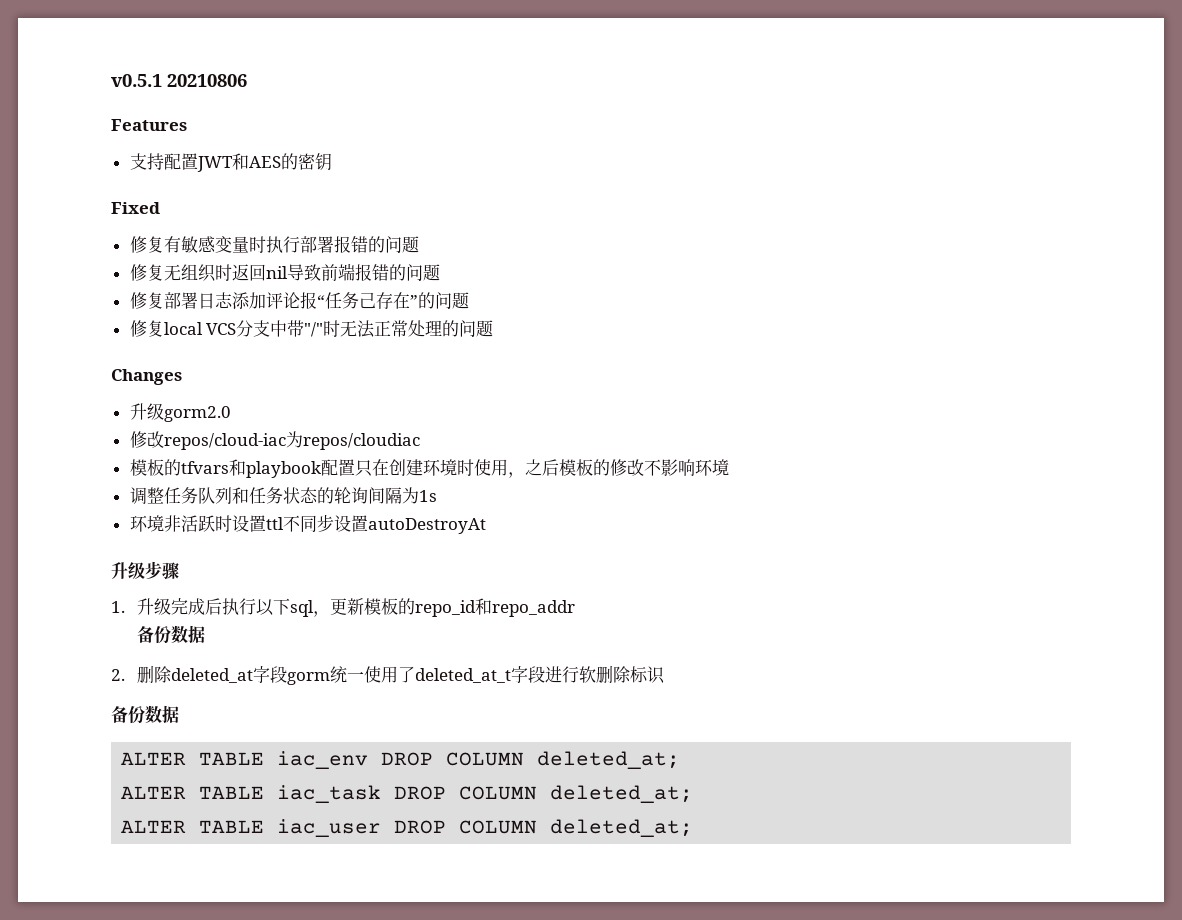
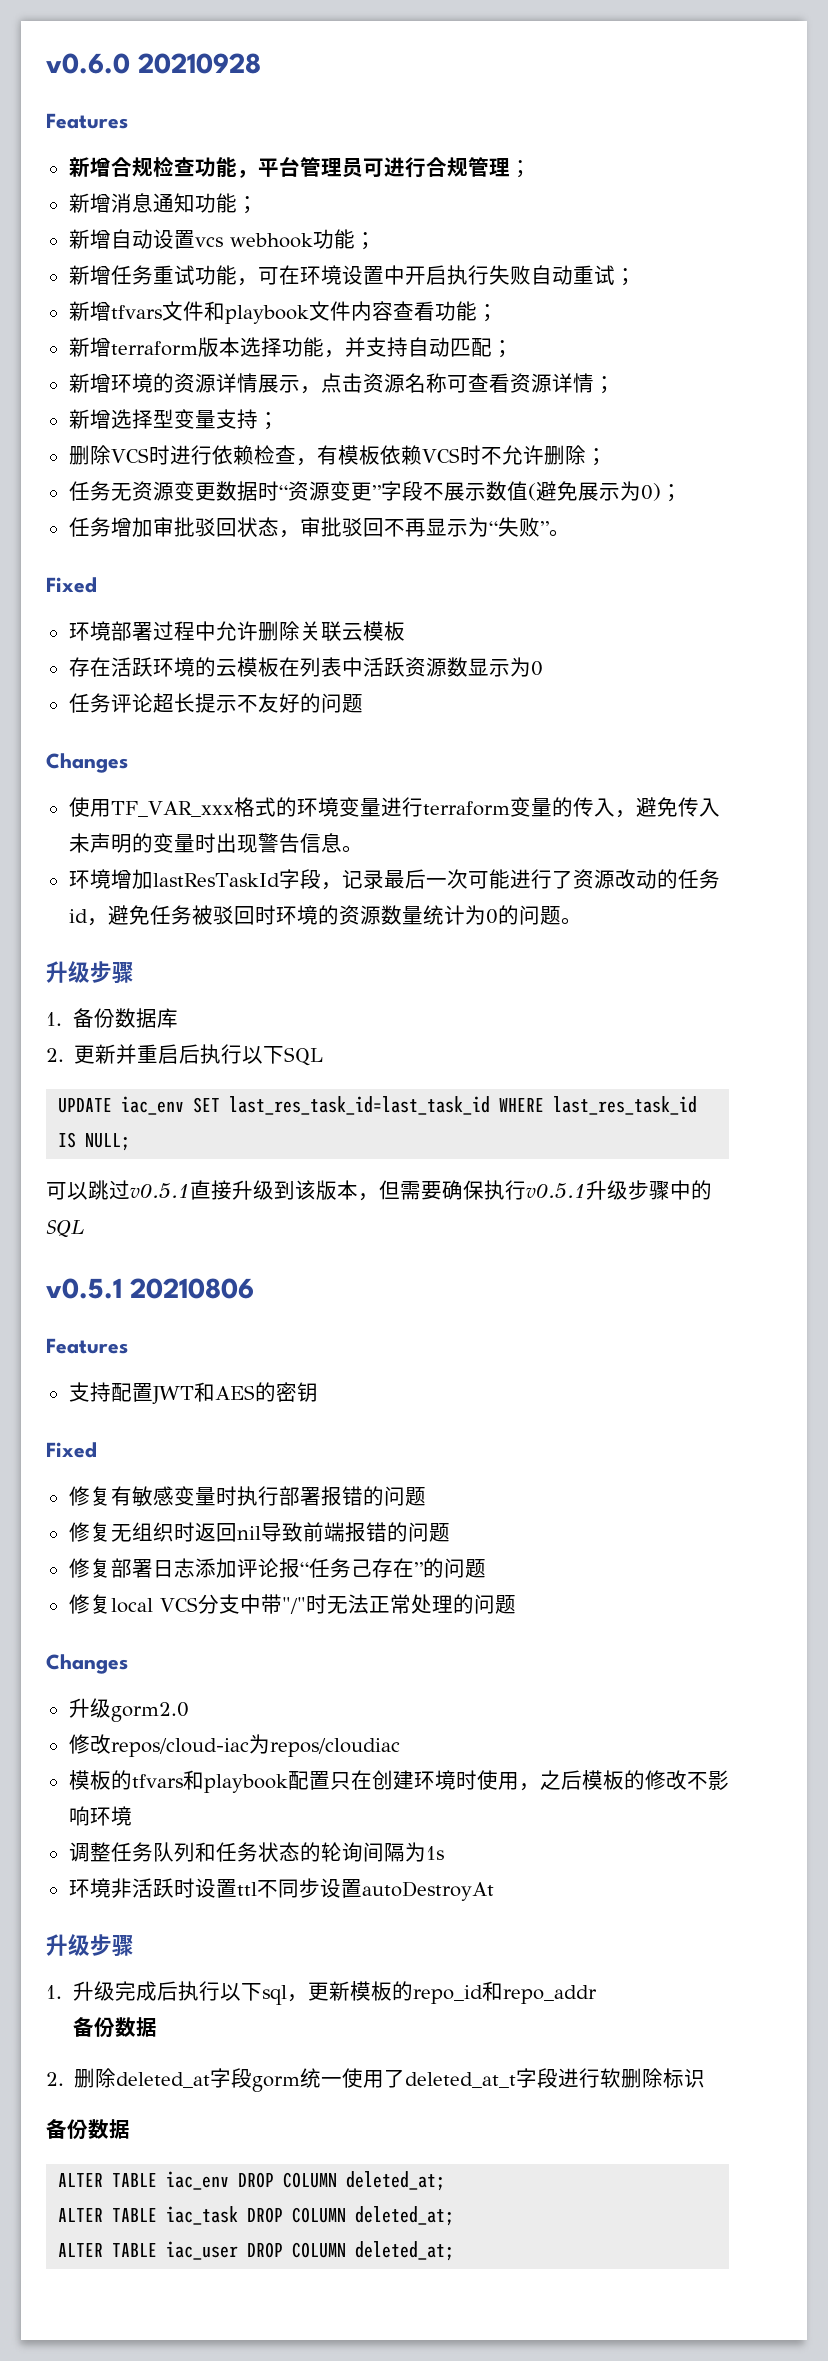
+ v0.6.0 20210928
+ Features
+ 新增合规检查功能，平台管理员可进行合规管理；
+ 新增消息通知功能；
+ 新增自动设置vcs webhook功能；
+ 新增任务重试功能，可在环境设置中开启执行失败自动重试；
+ 新增tfvars文件和playbook文件内容查看功能；
+ 新增terraform版本选择功能，并支持自动匹配；
+ 新增环境的资源详情展示，点击资源名称可查看资源详情；
+ 新增选择型变量支持；
+ 删除VCS时进行依赖检查，有模板依赖VCS时不允许删除；
+ 任务无资源变更数据时“资源变更”字段不展示数值(避免展示为0)；
+ 任务增加审批驳回状态，审批驳回不再显示为“失败”。
+ Fixed
+ 环境部署过程中允许删除关联云模板
+ 存在活跃环境的云模板在列表中活跃资源数显示为0
+ 任务评论超长提示不友好的问题
+ Changes
+ 使用TF_VAR_xxx格式的环境变量进行terraform变量的传入，避免传入未声明的变量时出现警告信息。
+ 环境增加lastResTaskId字段，记录最后一次可能进行了资源改动的任务id，避免任务被驳回时环境的资源数量统计为0的问题。
+ 升级步骤
+ 1.备份数据库
+ 2.更新并重启后执行以下SQL
+ UPDATE iac_env SET last_res_task_id=last_task_id WHERE last_res_task_id IS NULL;
+ 可以跳过v0.5.1直接升级到该版本，但需要确保执行v0.5.1升级步骤中的SQL

